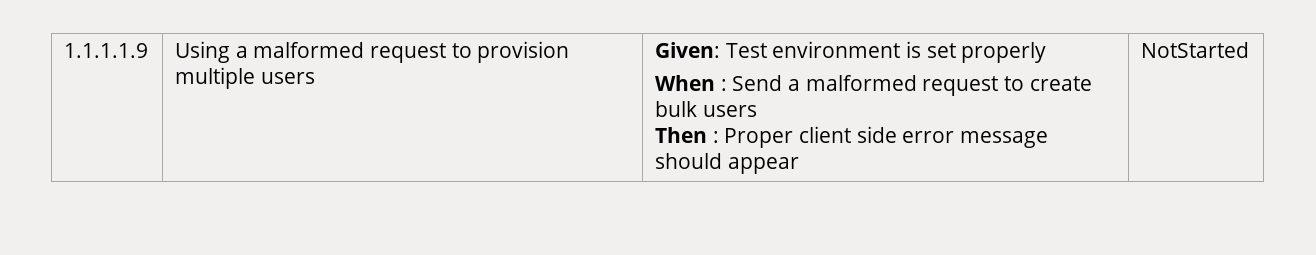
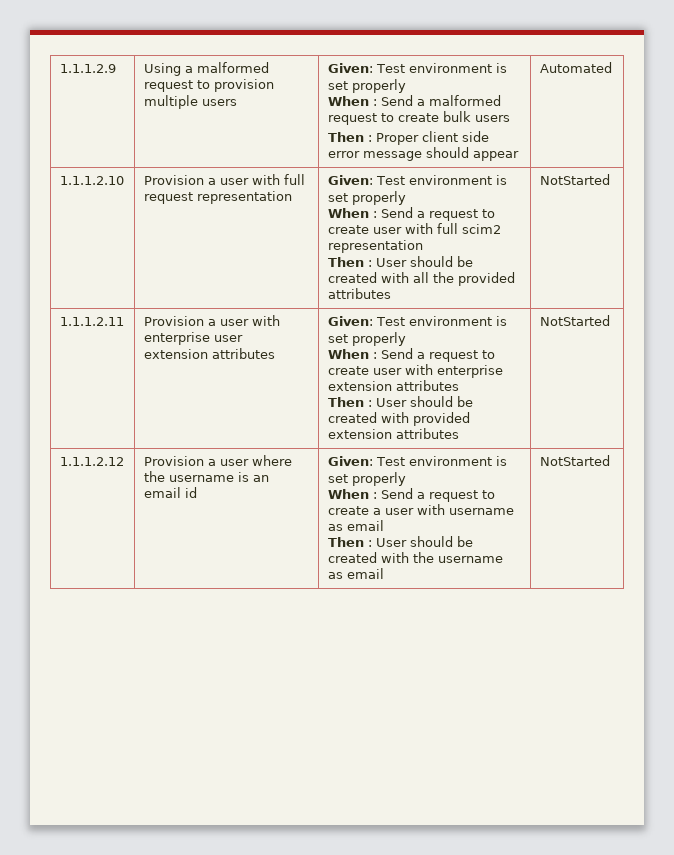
- 1.1.1.1.9 | Using a malformed request to provision multiple users | Given: Test environment is set properly
+ 1.1.1.2.9 | Using a malformed request to provision multiple users | Given: Test environment is set properly
  When : Send a malformed request to create bulk users
- Then : Proper client side error message should appear | NotStarted
+ Then : Proper client side error message should appear | Automated
+ 1.1.1.2.10 | Provision a user with full request representation | Given: Test environment is set properly
+ When : Send a request to create user with full scim2 representation
+ Then : User should be created with all the provided attributes | NotStarted
+ 1.1.1.2.11 | Provision a user with enterprise user extension attributes | Given: Test environment is set properly
+ When : Send a request to create user with enterprise extension attributes
+ Then : User should be created with provided extension attributes | NotStarted
+ 1.1.1.2.12 | Provision a user where the username is an email id | Given: Test environment is set properly
+ When : Send a request to create a user with username as email
+ Then : User should be created with the username as email | NotStarted

